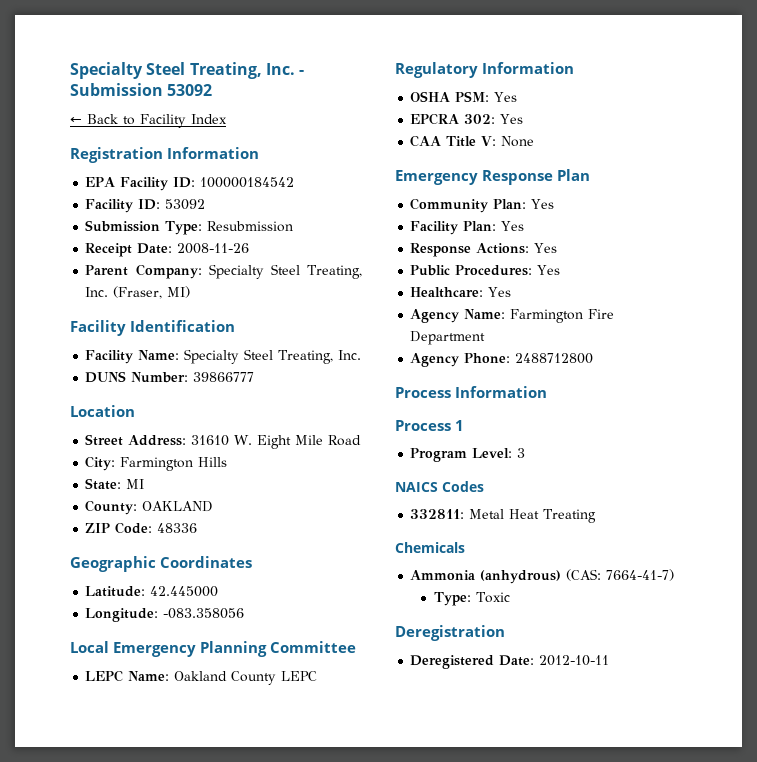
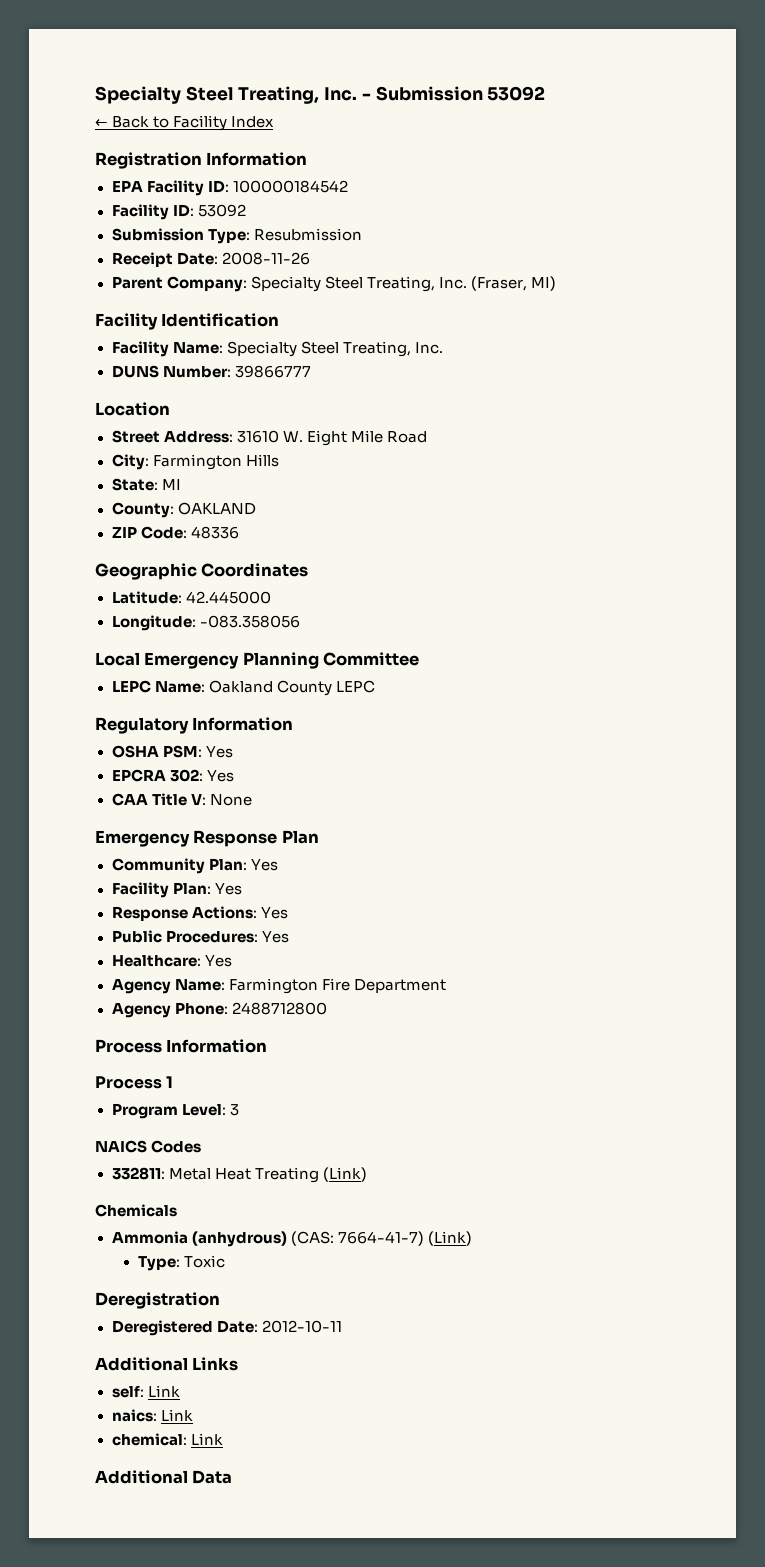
- 332811: Metal Heat Treating
+ 332811: Metal Heat Treating (Link)
- Ammonia (anhydrous) (CAS: 7664-41-7)
+ Ammonia (anhydrous) (CAS: 7664-41-7) (Link)
+ Additional Links
+ self: Link
+ naics: Link
+ chemical: Link
+ Additional Data

